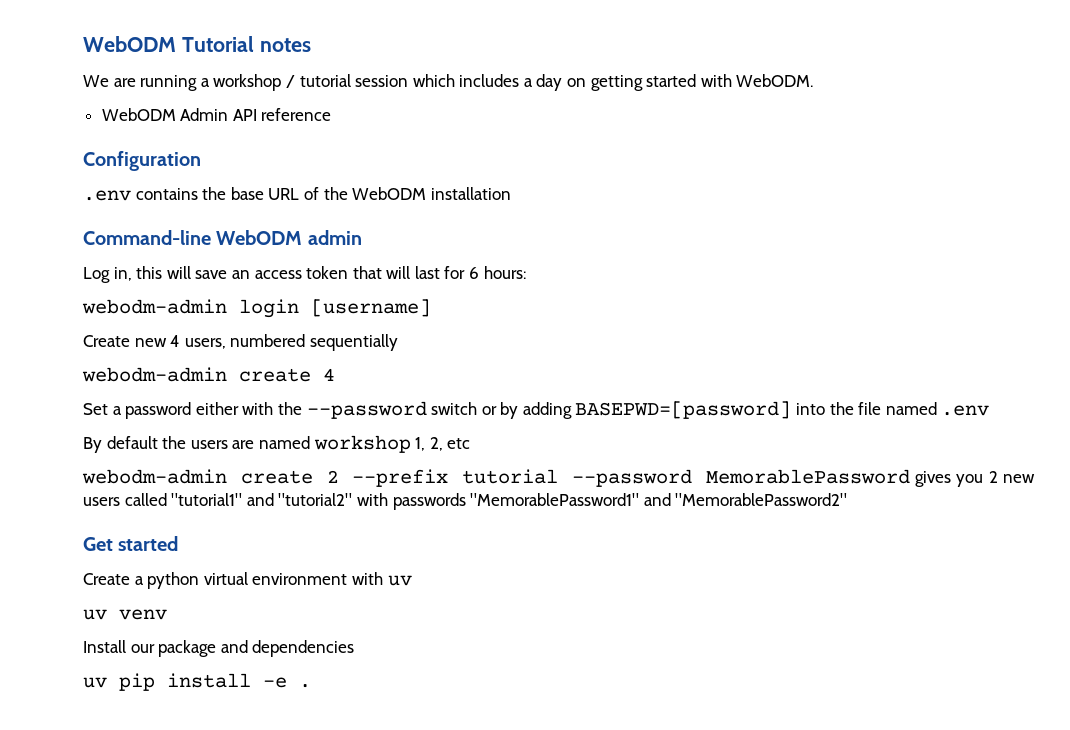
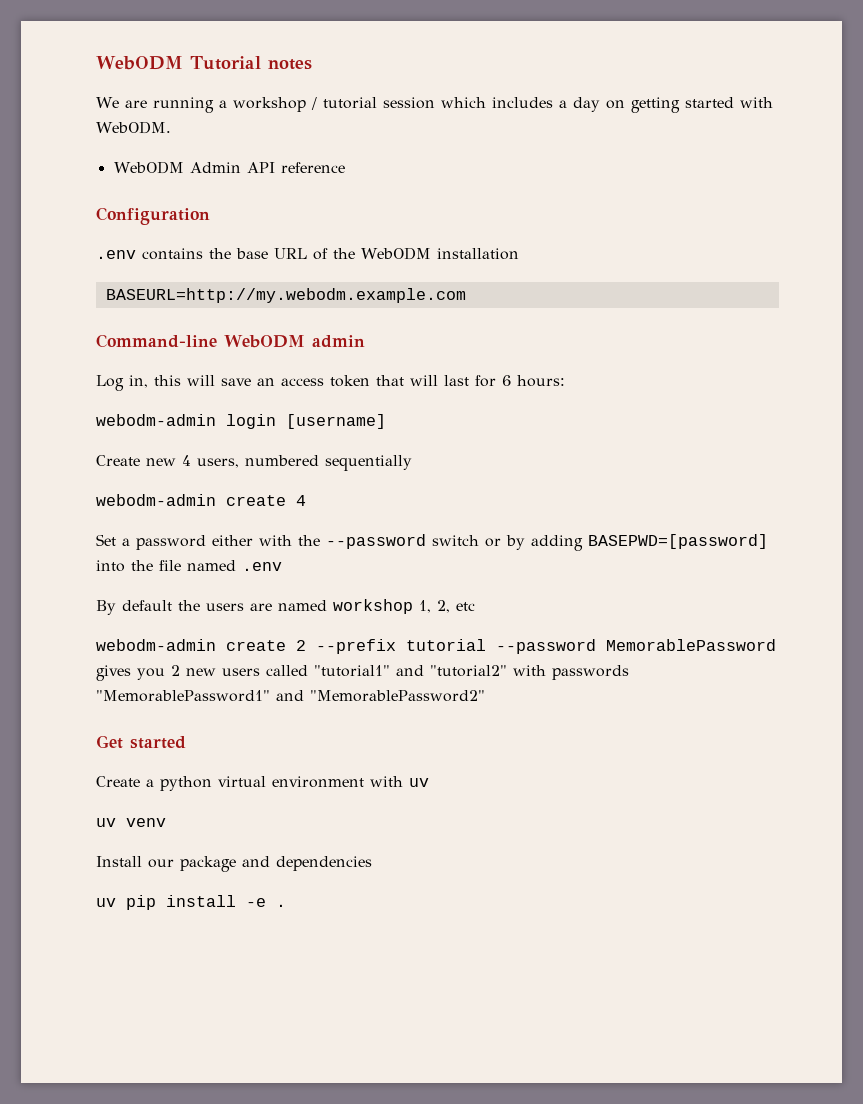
+ BASEURL=http://my.webodm.example.com

